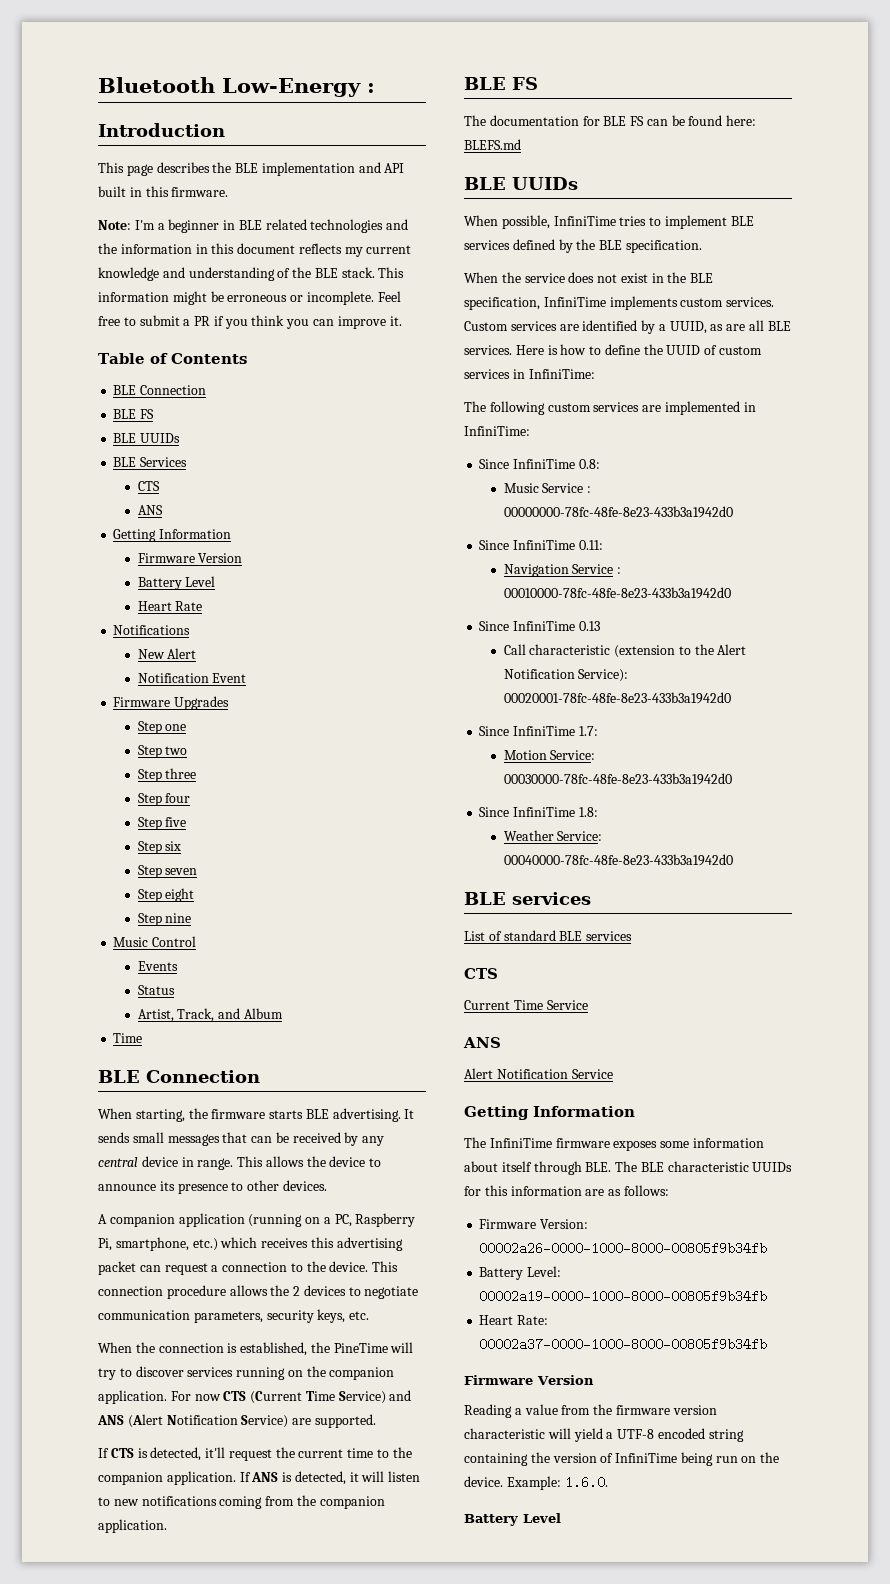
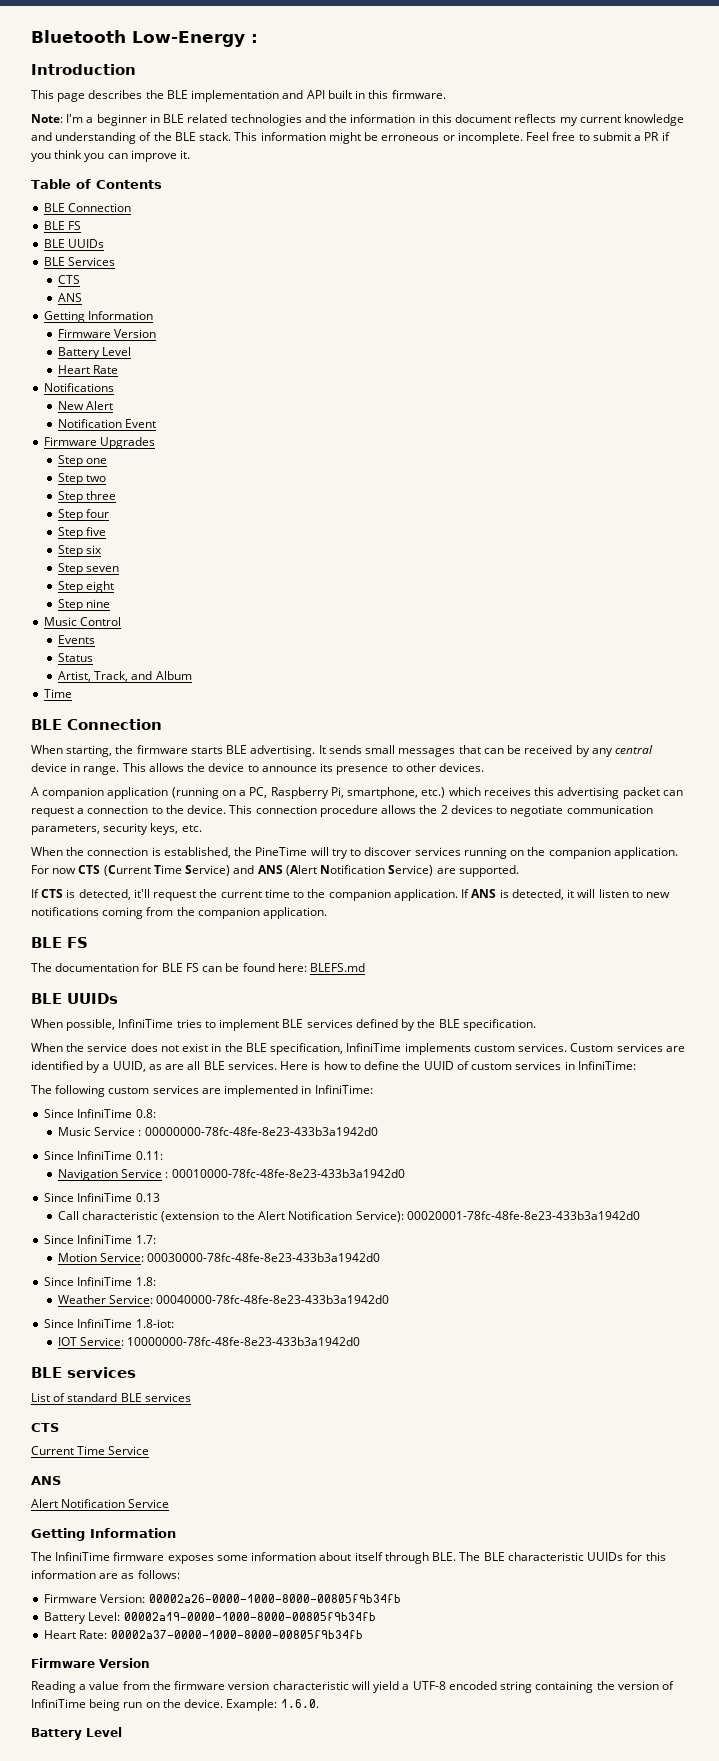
+ Since InfiniTime 1.8-iot:
+ IOT Service: 10000000-78fc-48fe-8e23-433b3a1942d0

